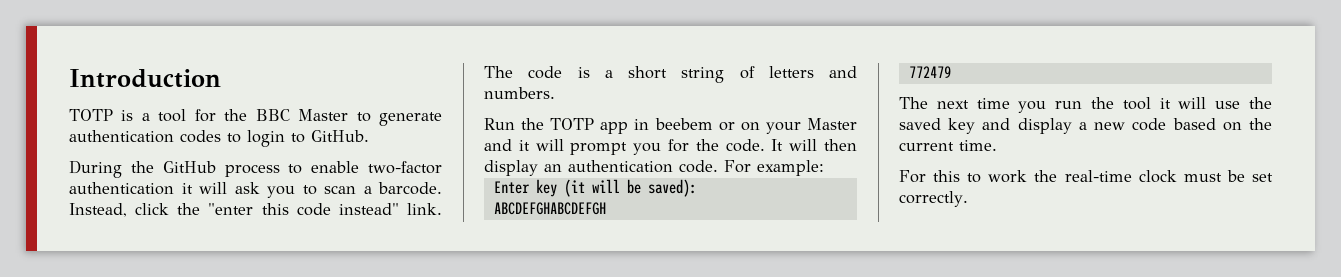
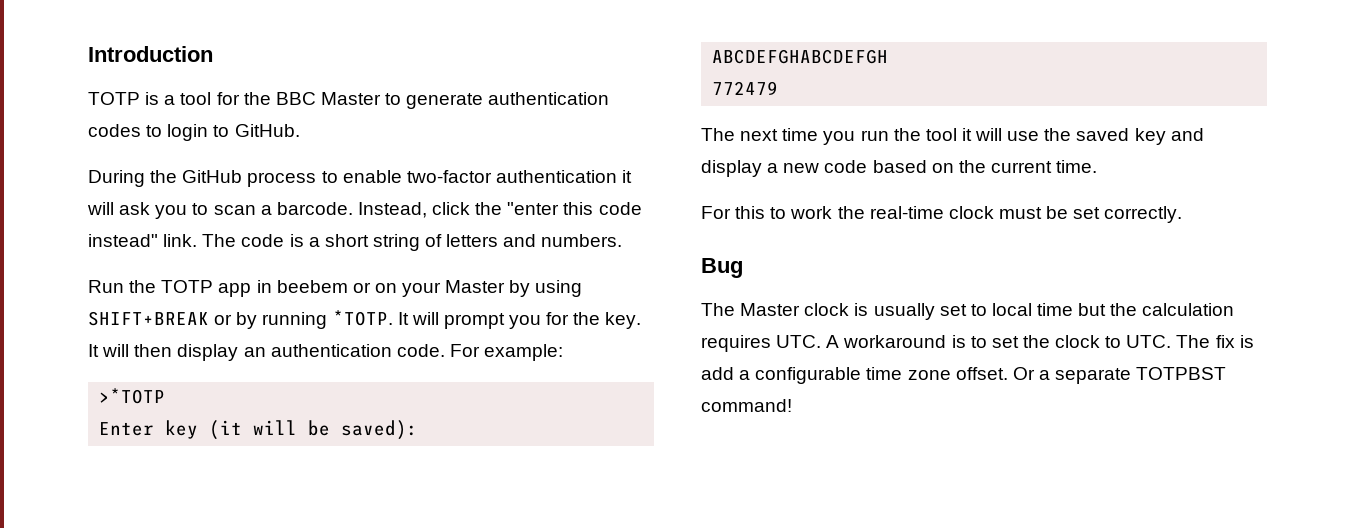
- Run the TOTP app in beebem or on your Master and it will prompt you for the code.
+ Run the TOTP app in beebem or on your Master by using SHIFT+BREAK or by running *TOTP. It will prompt you for the key.
+ >*TOTP
+ Bug
+ The Master clock is usually set to local time but the calculation requires UTC. A workaround is to set the clock to UTC. The fix is add a configurable time zone offset. Or a separate TOTPBST command!

